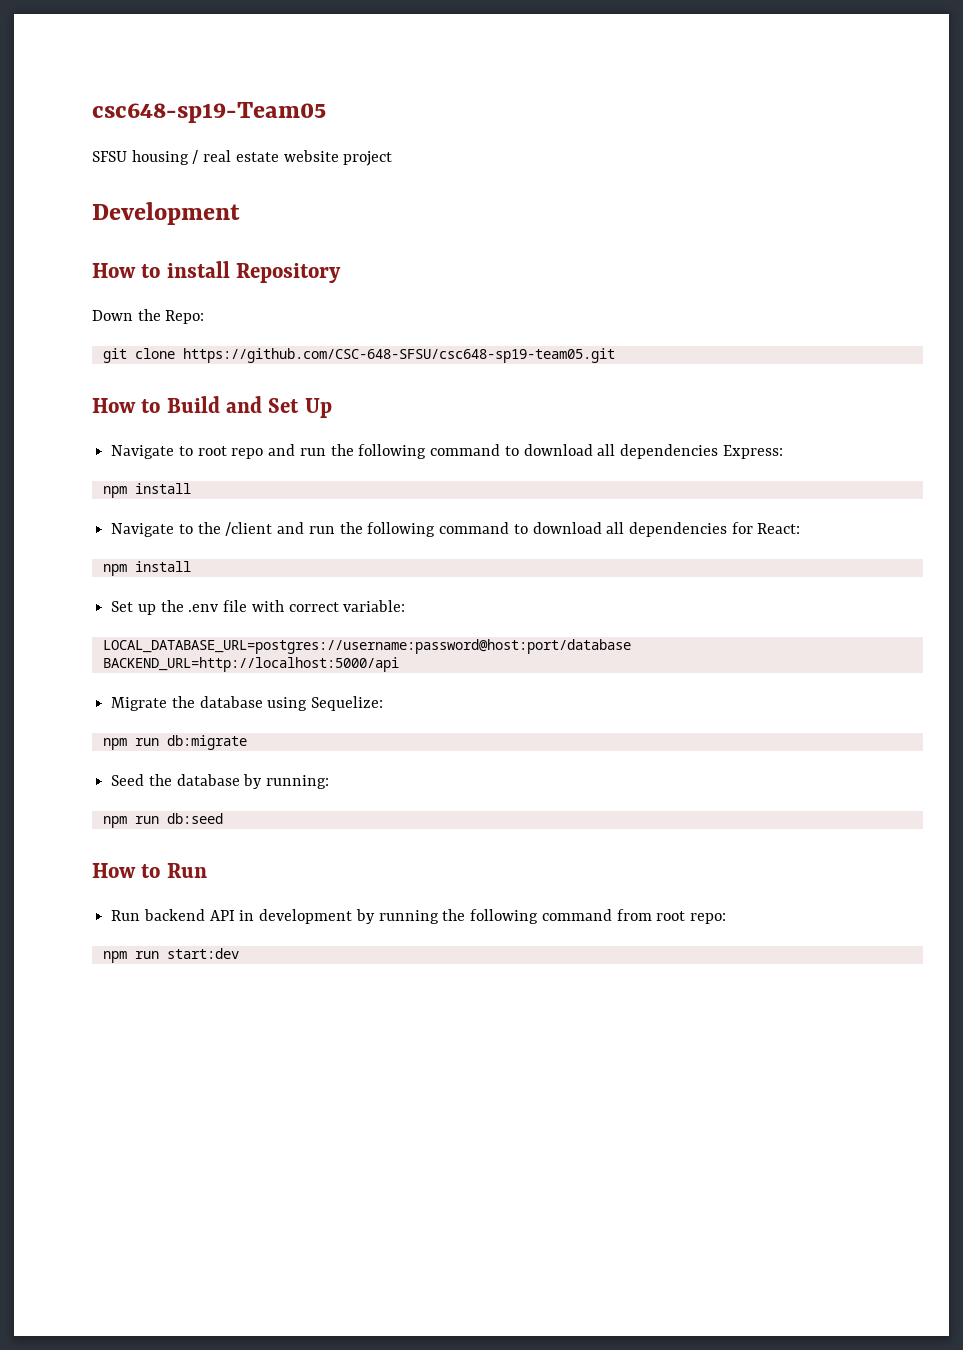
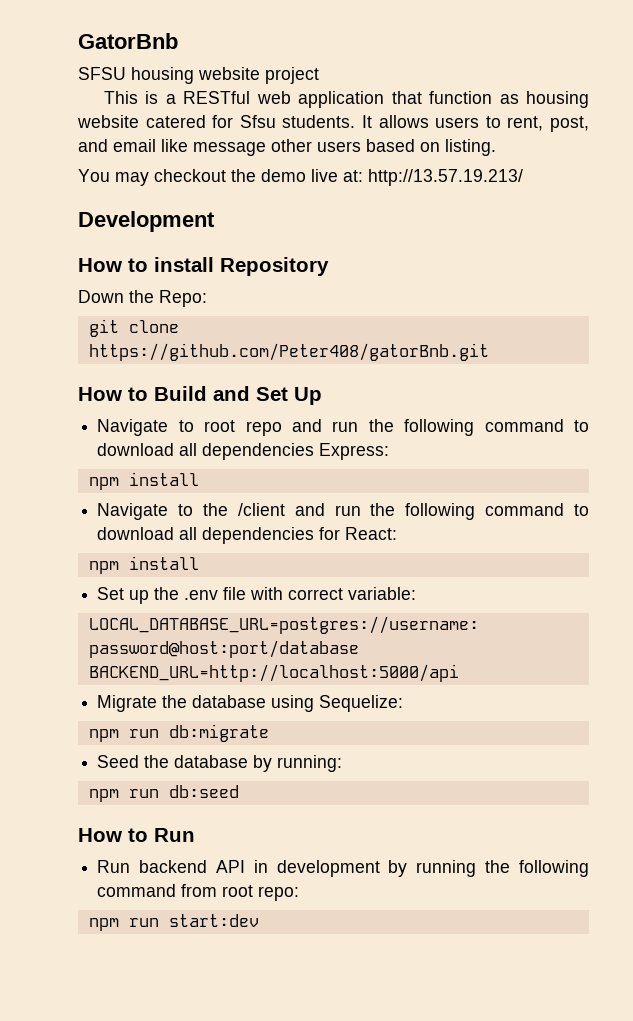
- csc648-sp19-Team05
+ GatorBnb
- SFSU housing / real estate website project
+ SFSU housing website project
+ This is a RESTful web application that function as housing website catered for Sfsu students. It allows users to rent, post, and email like message other users based on listing.
+ You may checkout the demo live at: http://13.57.19.213/
- git clone https://github.com/CSC-648-SFSU/csc648-sp19-team05.git
+ git clone https://github.com/Peter408/gatorBnb.git

